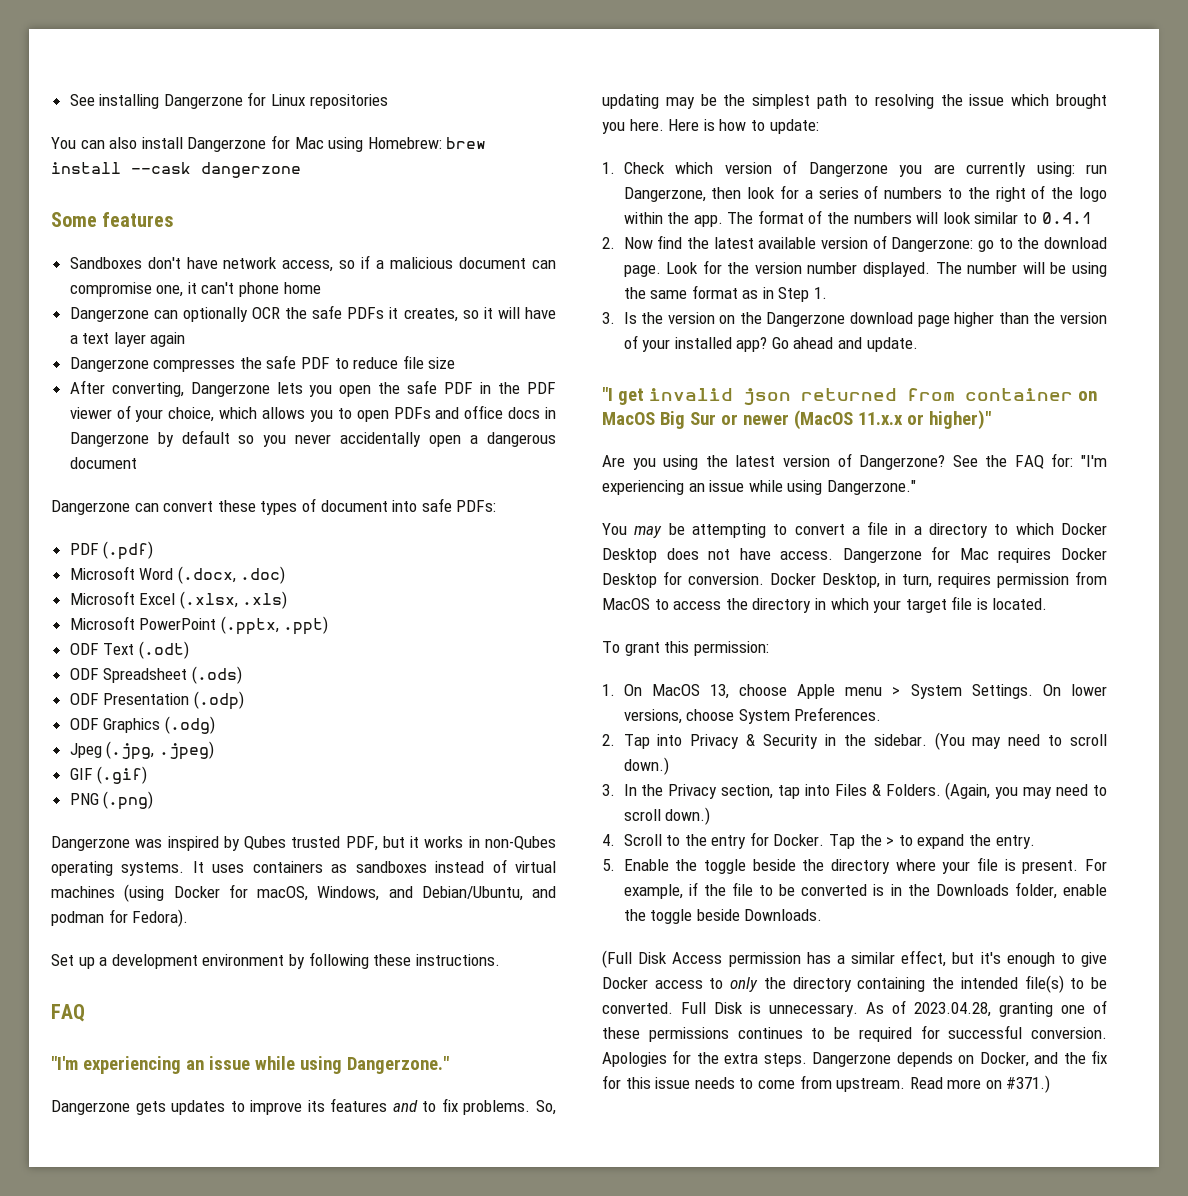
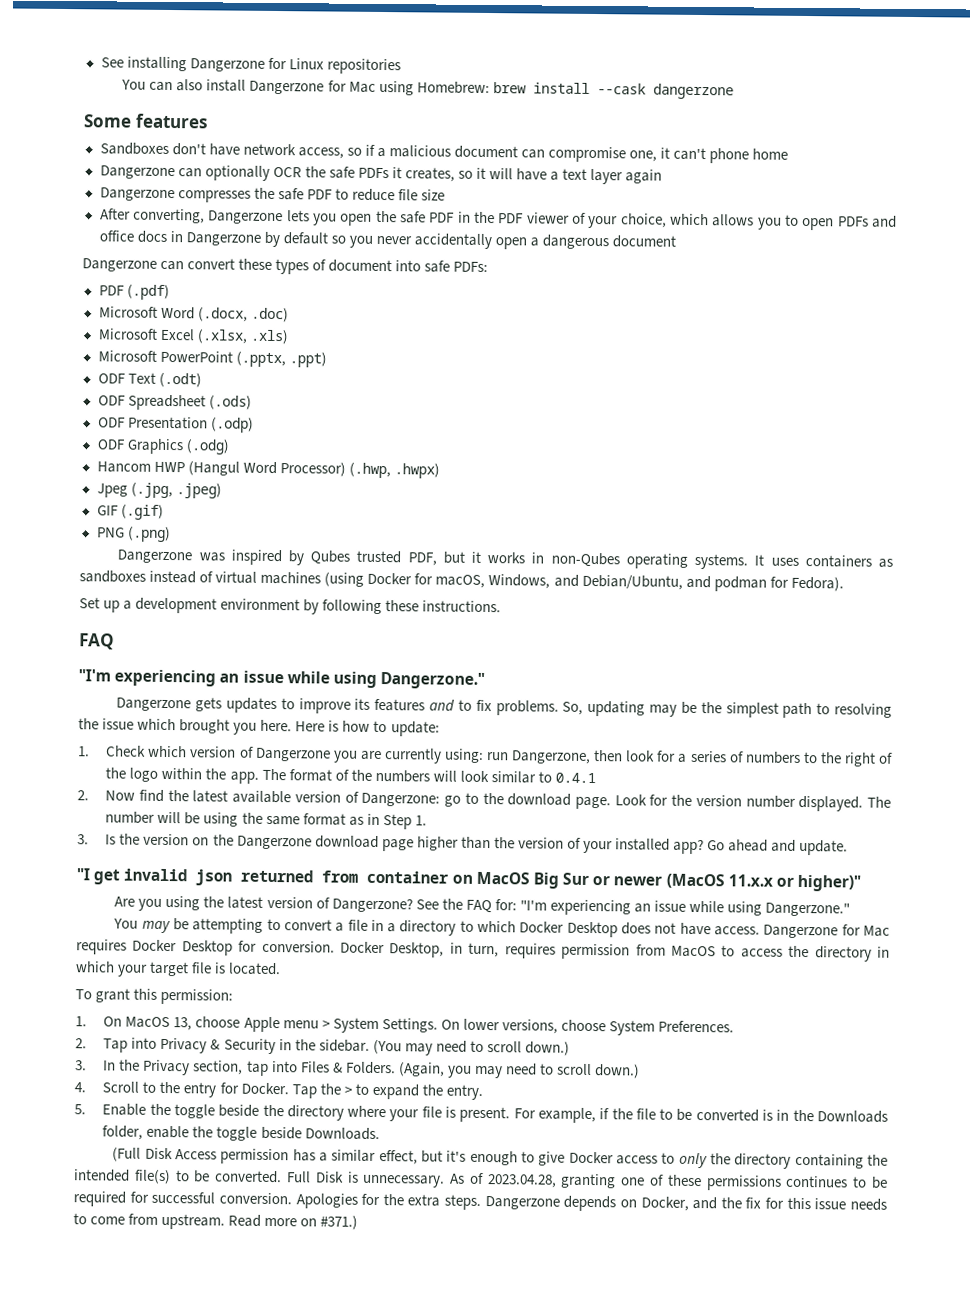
+ Hancom HWP (Hangul Word Processor) (.hwp, .hwpx)

